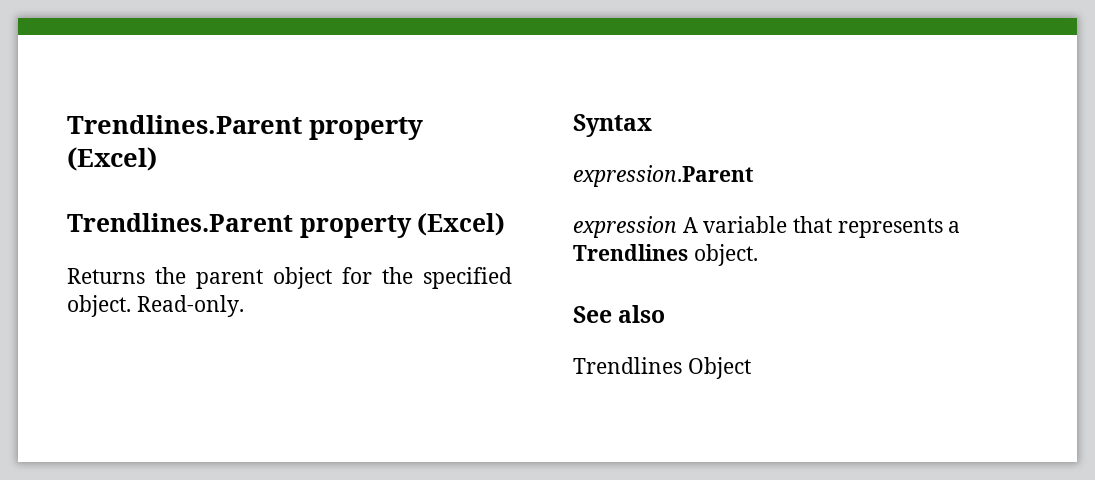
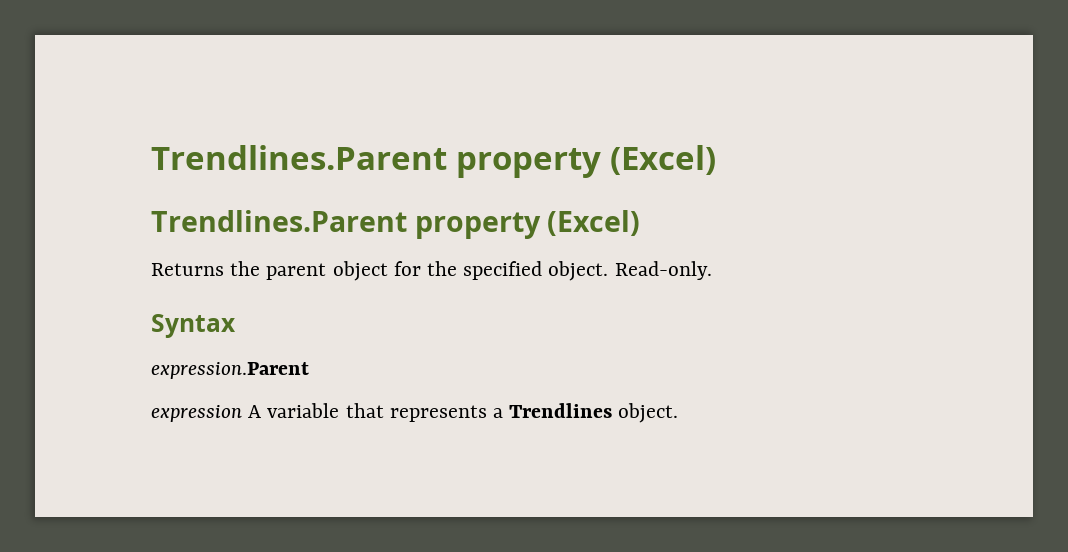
- See also
- Trendlines Object

